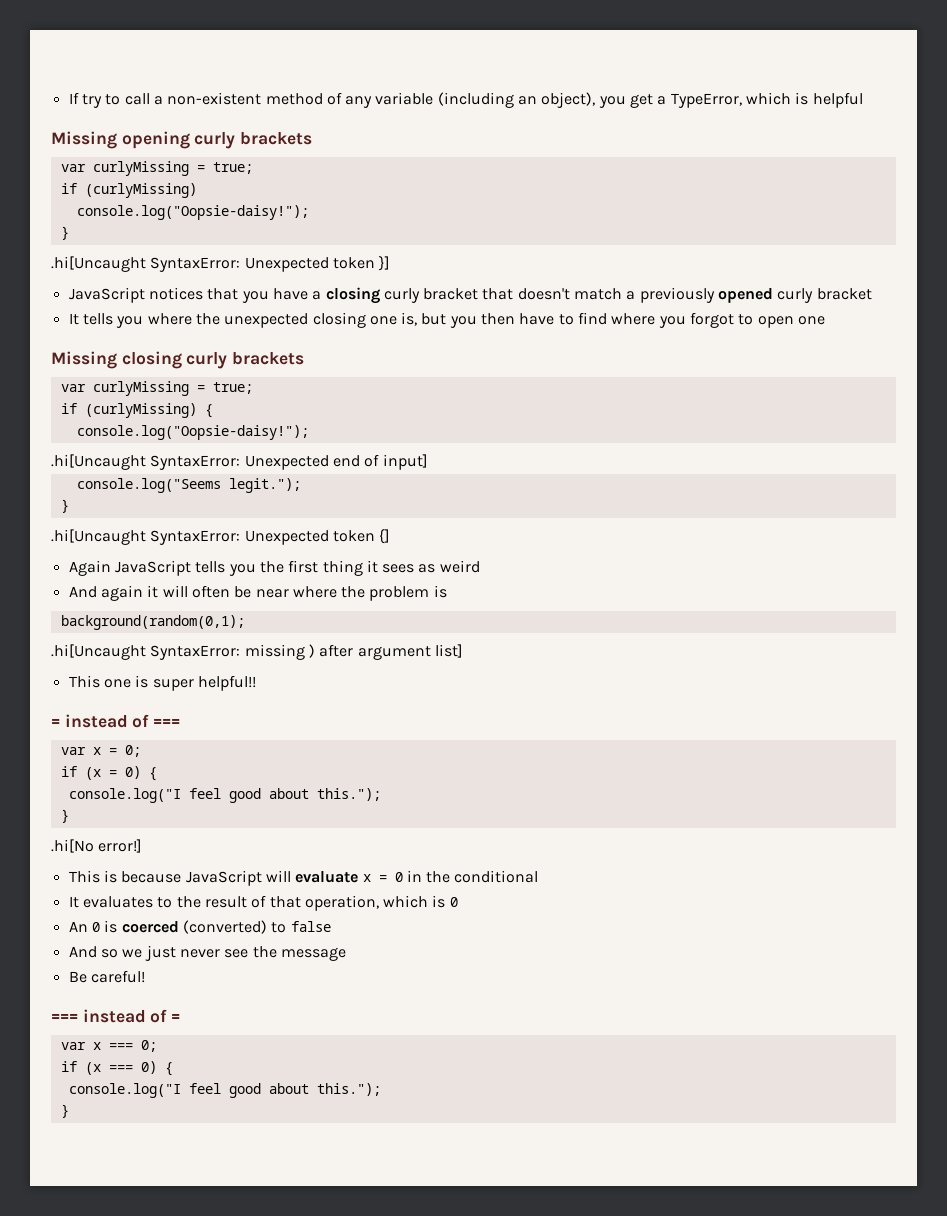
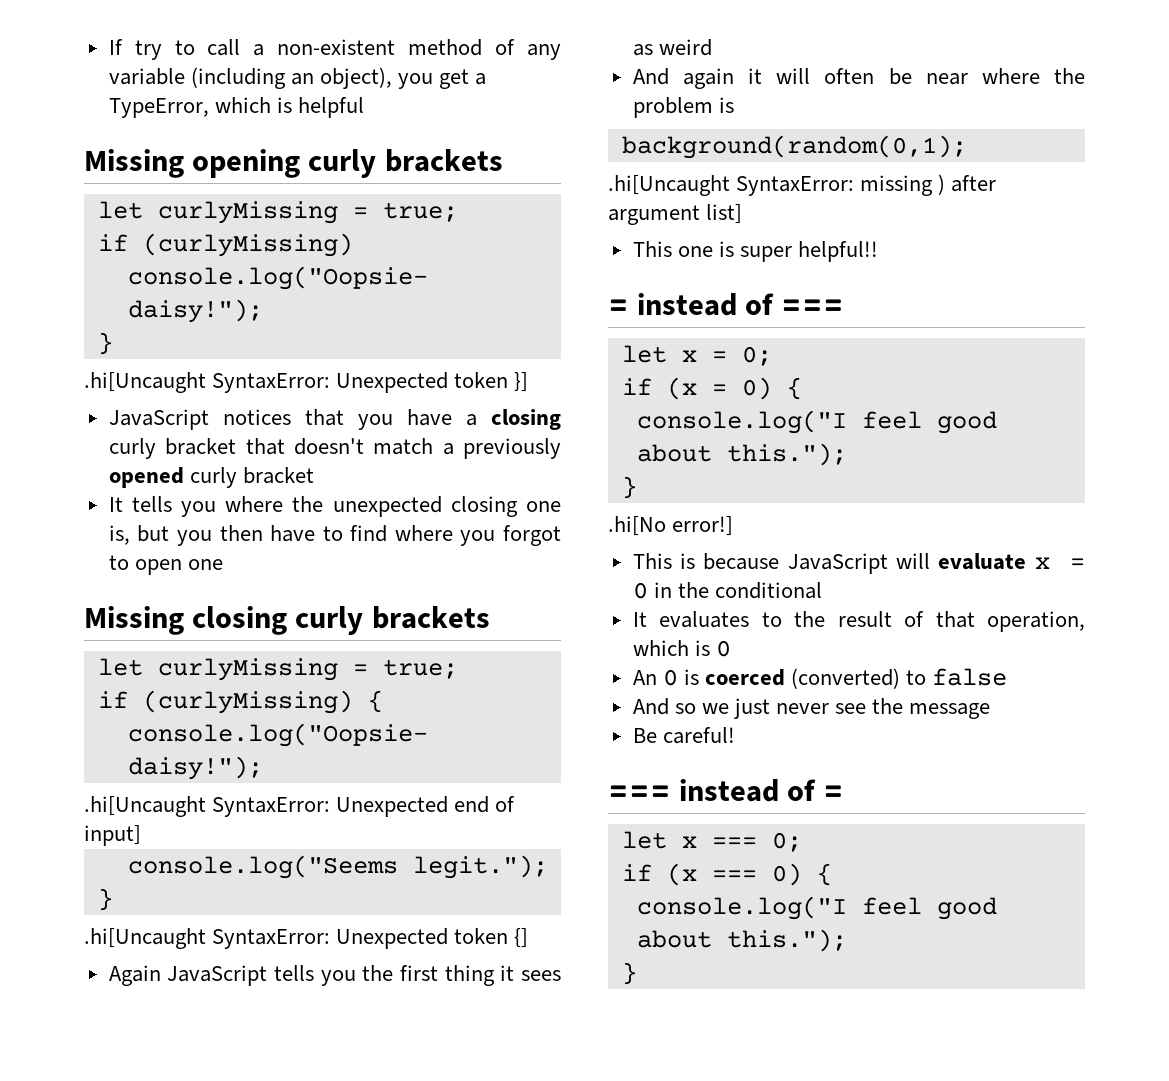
  Missing opening curly brackets
- var curlyMissing = true;
+ let curlyMissing = true;
  Missing closing curly brackets
- var curlyMissing = true;
+ let curlyMissing = true;
- var x = 0;
+ let x = 0;
- var x === 0;
+ let x === 0;

